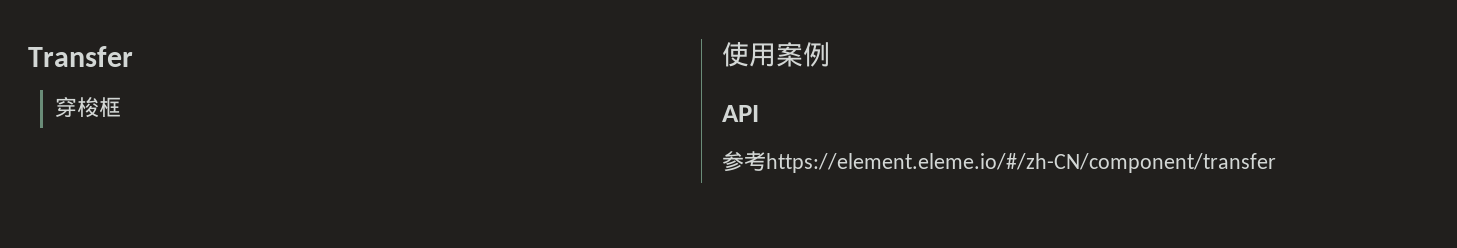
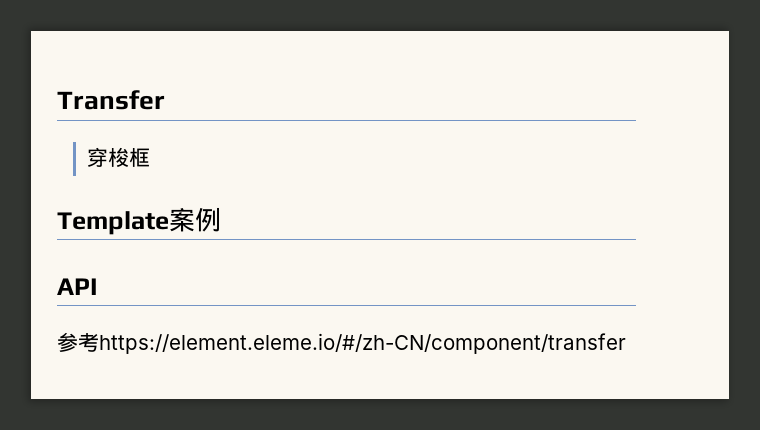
- 使用案例
+ Template案例

